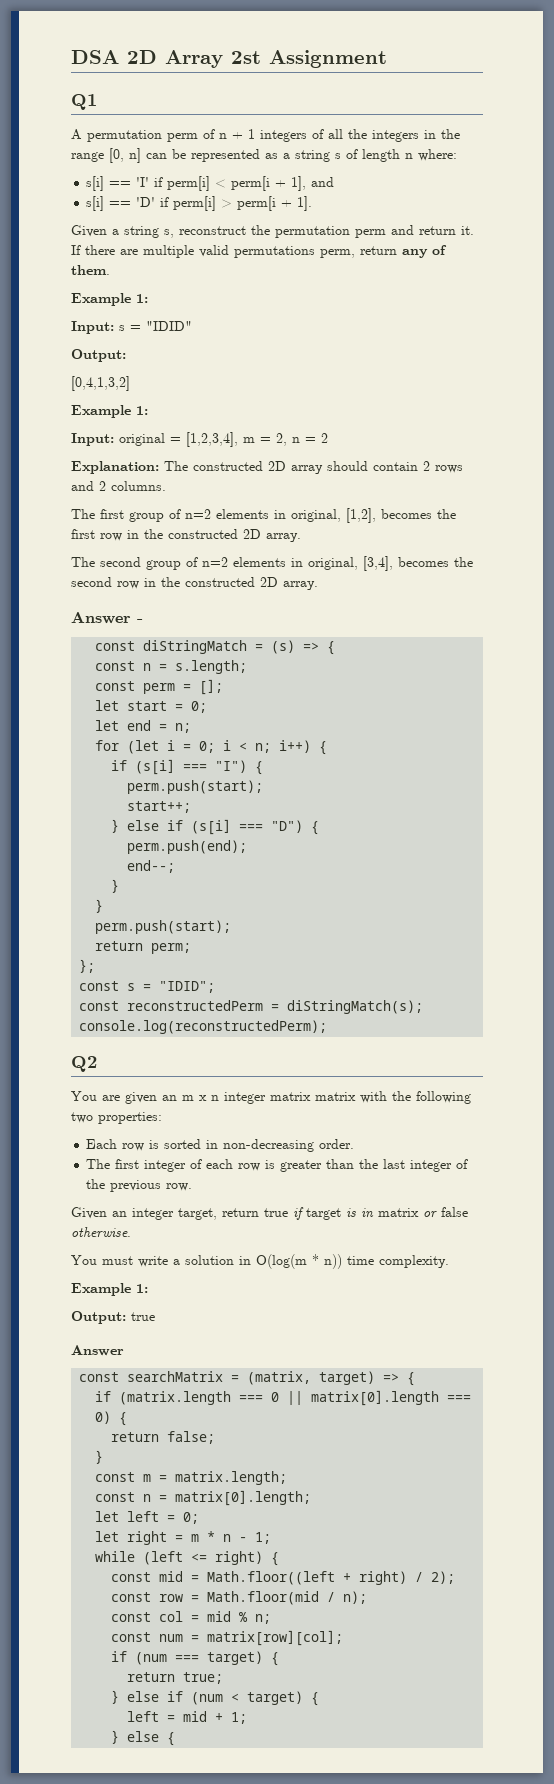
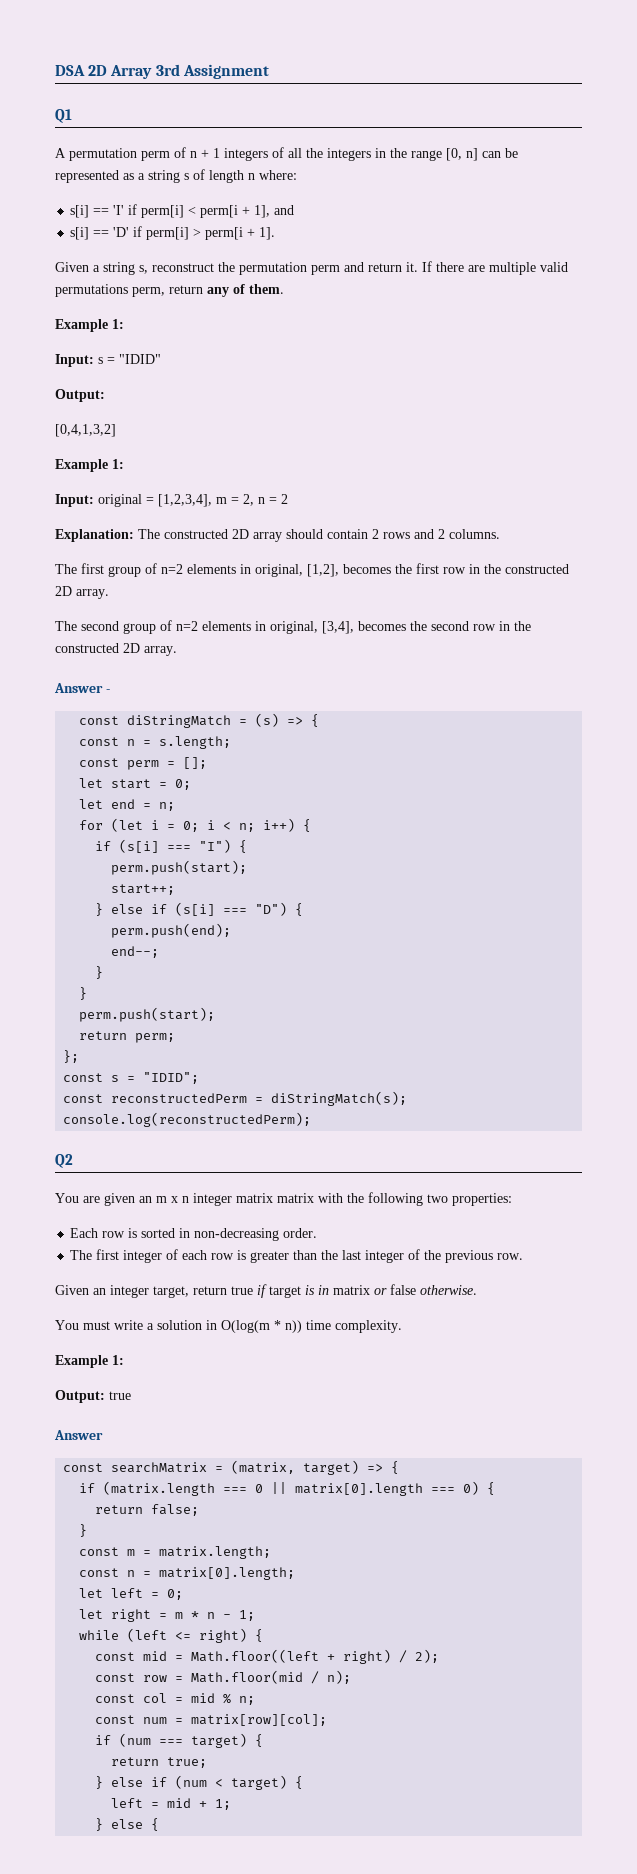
- DSA 2D Array 2st Assignment
+ DSA 2D Array 3rd Assignment

